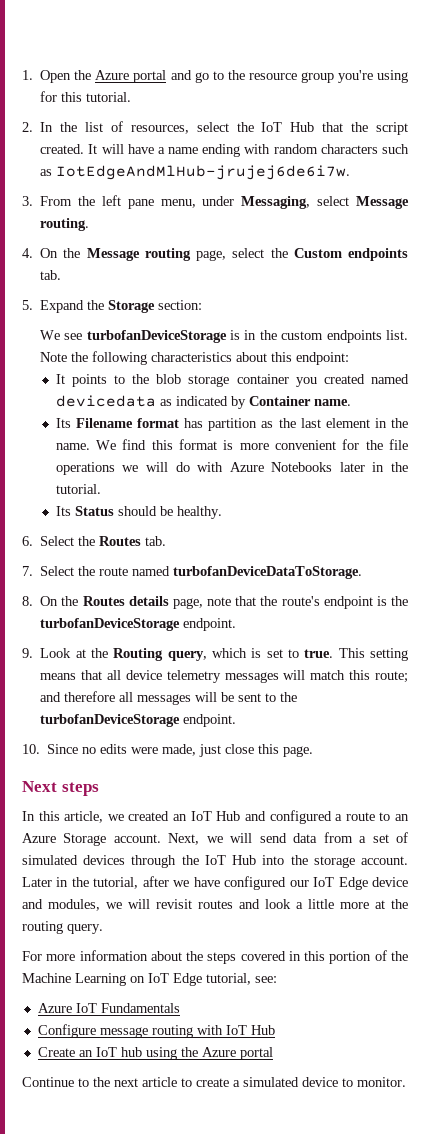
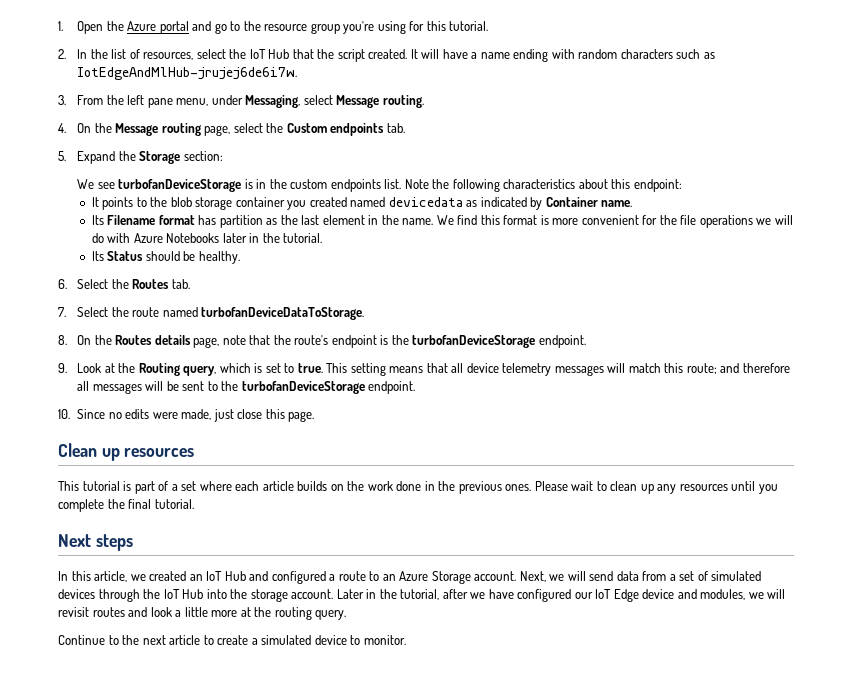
+ Clean up resources
+ This tutorial is part of a set where each article builds on the work done in the previous ones. Please wait to clean up any resources until you complete the final tutorial.
- For more information about the steps covered in this portion of the Machine Learning on IoT Edge tutorial, see:
- Azure IoT Fundamentals
- Configure message routing with IoT Hub
- Create an IoT hub using the Azure portal

